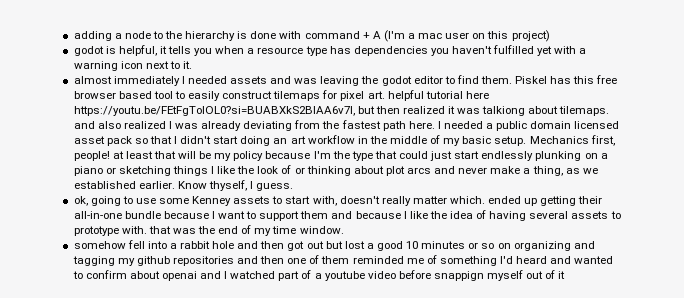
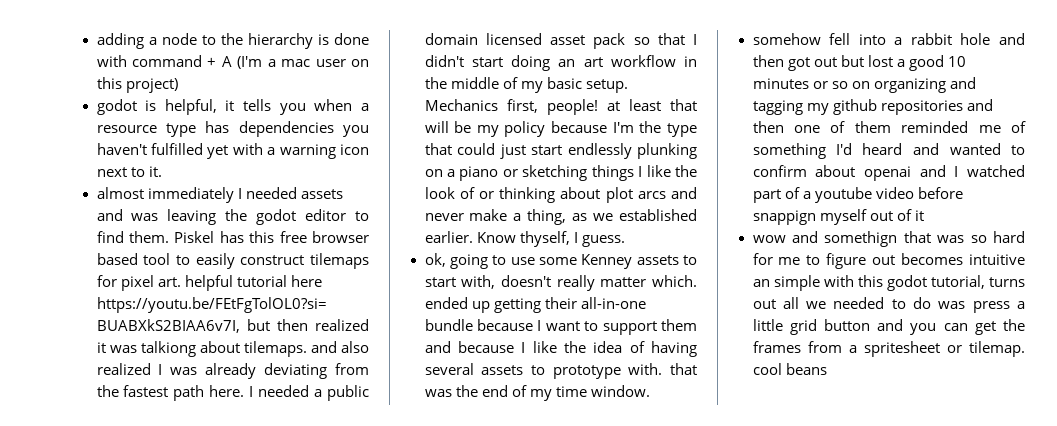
+ wow and somethign that was so hard for me to figure out becomes intuitive an simple with this godot tutorial, turns out all we needed to do was press a little grid button and you can get the frames from a spritesheet or tilemap. cool beans

